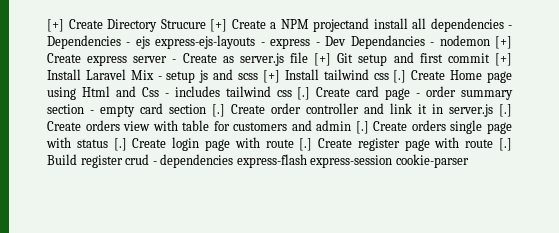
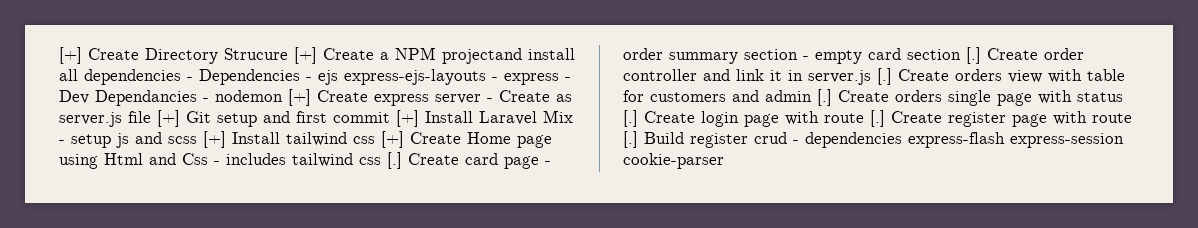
- [+] Create Directory Strucure [+] Create a NPM projectand install all dependencies - Dependencies - ejs express-ejs-layouts - express - Dev Dependancies - nodemon [+] Create express server - Create as server.js file [+] Git setup and first commit [+] Install Laravel Mix - setup js and scss [+] Install tailwind css [.] Create Home page using Html and Css - includes tailwind css [.]
+ [+] Create Directory Strucure [+] Create a NPM projectand install all dependencies - Dependencies - ejs express-ejs-layouts - express - Dev Dependancies - nodemon [+] Create express server - Create as server.js file [+] Git setup and first commit [+] Install Laravel Mix - setup js and scss [+] Install tailwind css [+] Create Home page using Html and Css - includes tailwind css [.]

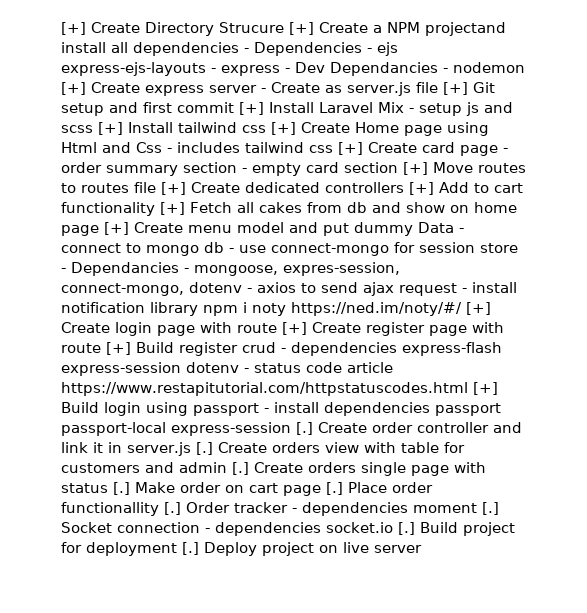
- [+] Create Directory Strucure [+] Create a NPM projectand install all dependencies - Dependencies - ejs express-ejs-layouts - express - Dev Dependancies - nodemon [+] Create express server - Create as server.js file [+] Git setup and first commit [+] Install Laravel Mix - setup js and scss [+] Install tailwind css [+] Create Home page using Html and Css - includes tailwind css [.] Create card page - order summary section - empty card section [.]
+ [+] Create Directory Strucure [+] Create a NPM projectand install all dependencies - Dependencies - ejs express-ejs-layouts - express - Dev Dependancies - nodemon [+] Create express server - Create as server.js file [+] Git setup and first commit [+] Install Laravel Mix - setup js and scss [+] Install tailwind css [+] Create Home page using Html and Css - includes tailwind css [+] Create card page - order summary section - empty card section [+] Move routes to routes file [+] Create dedicated controllers [+] Add to cart functionality [+] Fetch all cakes from db and show on home page [+] Create menu model and put dummy Data - connect to mongo db - use connect-mongo for session store - Dependancies - mongoose, expres-session, connect-mongo, dotenv - axios to send ajax request - install notification library npm i noty https://ned.im/noty/#/ [+] Create login page with route [+] Create register page with route [+] Build register crud - dependencies express-flash express-session dotenv - status code article https://www.restapitutorial.com/httpstatuscodes.html [+] Build login using passport - install dependencies passport passport-local express-session [.]
- Create login page with route [.] Create register page with route [.] Build register crud - dependencies express-flash express-session cookie-parser
+ Make order on cart page [.] Place order functionallity [.] Order tracker - dependencies moment [.] Socket connection - dependencies socket.io [.] Build project for deployment [.] Deploy project on live server

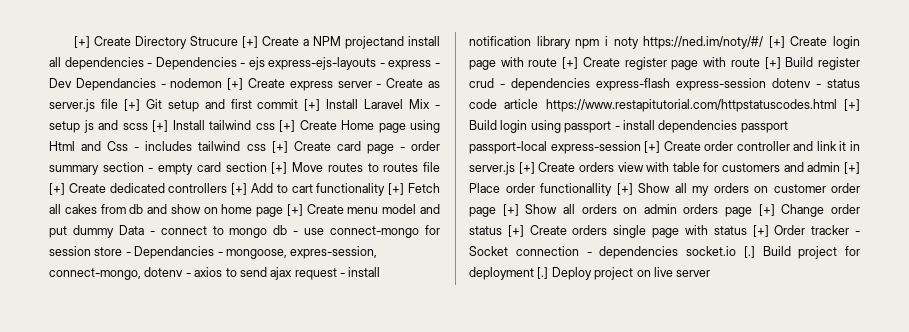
- [+] Create Directory Strucure [+] Create a NPM projectand install all dependencies - Dependencies - ejs express-ejs-layouts - express - Dev Dependancies - nodemon [+] Create express server - Create as server.js file [+] Git setup and first commit [+] Install Laravel Mix - setup js and scss [+] Install tailwind css [+] Create Home page using Html and Css - includes tailwind css [+] Create card page - order summary section - empty card section [+] Move routes to routes file [+] Create dedicated controllers [+] Add to cart functionality [+] Fetch all cakes from db and show on home page [+] Create menu model and put dummy Data - connect to mongo db - use connect-mongo for session store - Dependancies - mongoose, expres-session, connect-mongo, dotenv - axios to send ajax request - install notification library npm i noty https://ned.im/noty/#/ [+] Create login page with route [+] Create register page with route [+] Build register crud - dependencies express-flash express-session dotenv - status code article https://www.restapitutorial.com/httpstatuscodes.html [+] Build login using passport - install dependencies passport passport-local express-session [.] Create order controller and link it in server.js [.] Create orders view with table for customers and admin [.] Create orders single page with status [.] Make order on cart page [.] Place order functionallity [.] Order tracker - dependencies moment [.] Socket connection - dependencies socket.io [.]
+ [+] Create Directory Strucure [+] Create a NPM projectand install all dependencies - Dependencies - ejs express-ejs-layouts - express - Dev Dependancies - nodemon [+] Create express server - Create as server.js file [+] Git setup and first commit [+] Install Laravel Mix - setup js and scss [+] Install tailwind css [+] Create Home page using Html and Css - includes tailwind css [+] Create card page - order summary section - empty card section [+] Move routes to routes file [+] Create dedicated controllers [+] Add to cart functionality [+] Fetch all cakes from db and show on home page [+] Create menu model and put dummy Data - connect to mongo db - use connect-mongo for session store - Dependancies - mongoose, expres-session, connect-mongo, dotenv - axios to send ajax request - install notification library npm i noty https://ned.im/noty/#/ [+] Create login page with route [+] Create register page with route [+] Build register crud - dependencies express-flash express-session dotenv - status code article https://www.restapitutorial.com/httpstatuscodes.html [+] Build login using passport - install dependencies passport passport-local express-session [+] Create order controller and link it in server.js [+] Create orders view with table for customers and admin [+] Place order functionallity [+] Show all my orders on customer order page [+] Show all orders on admin orders page [+] Change order status [+] Create orders single page with status [+] Order tracker - Socket connection - dependencies socket.io [.]

